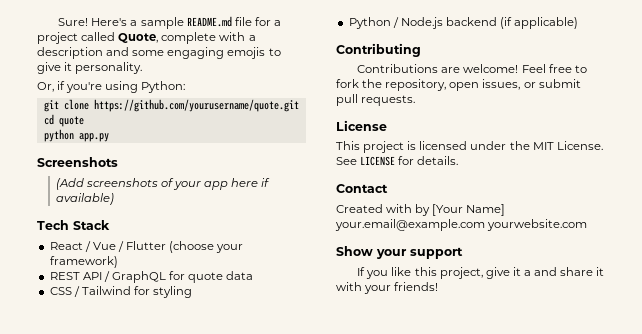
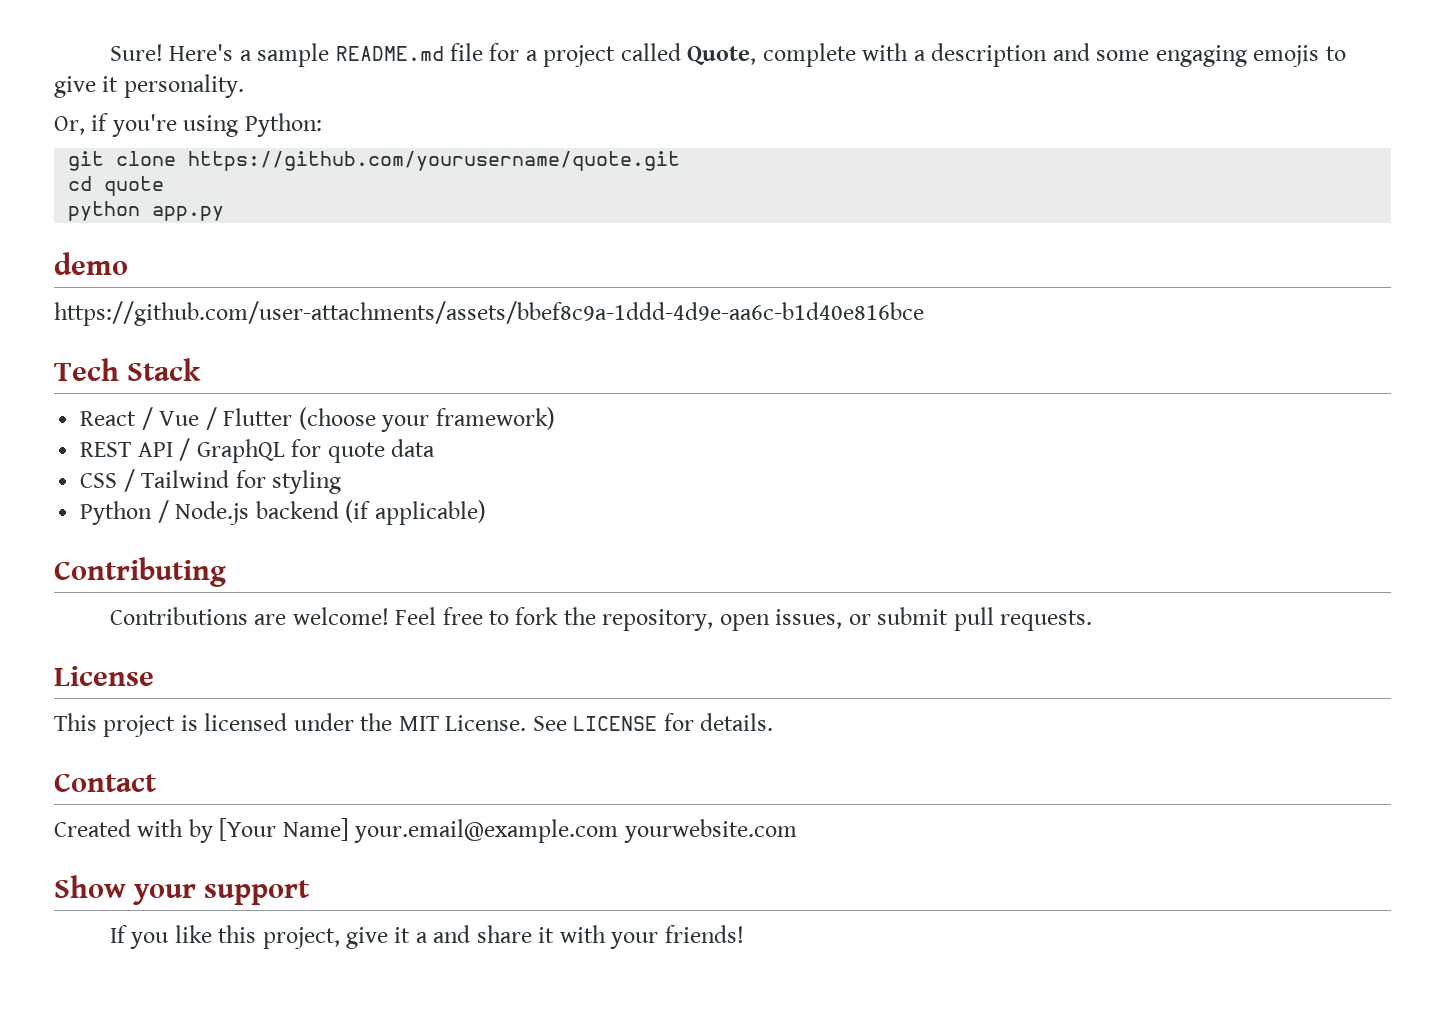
- Screenshots
- (Add screenshots of your app here if available)
+ demo
+ https://github.com/user-attachments/assets/bbef8c9a-1ddd-4d9e-aa6c-b1d40e816bce

